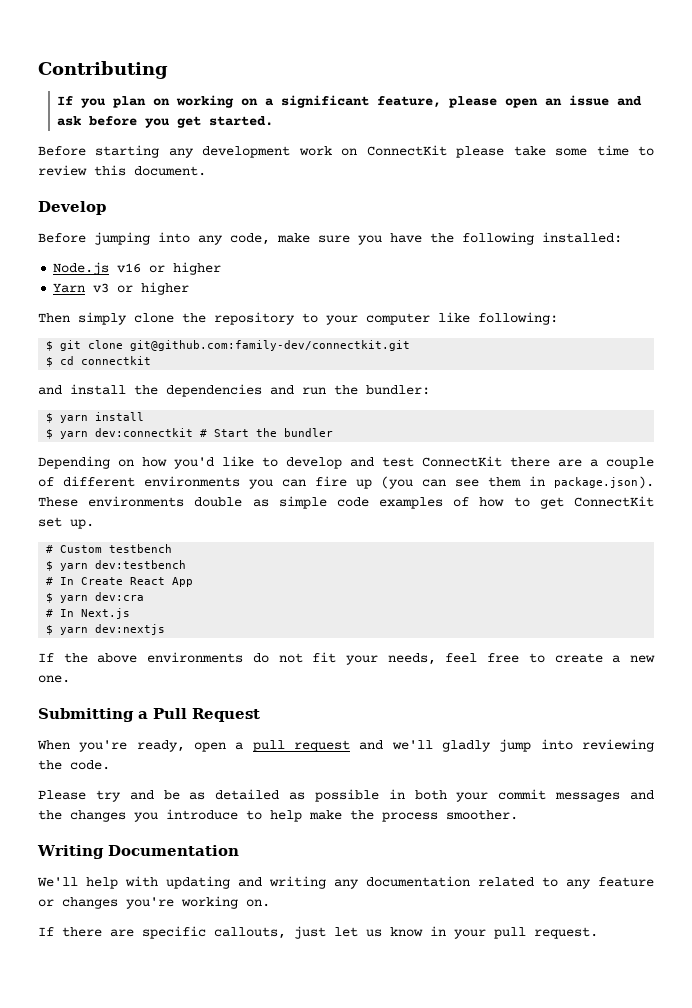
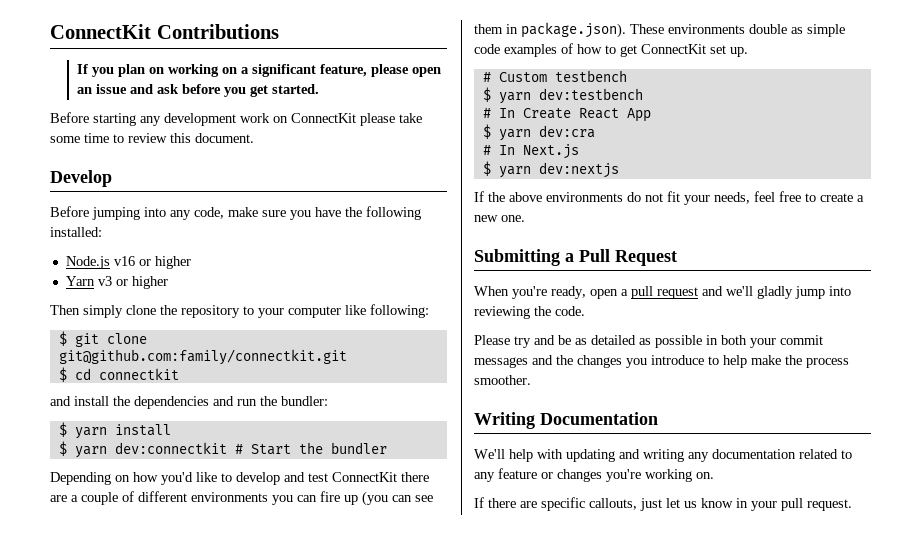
- Contributing
+ ConnectKit Contributions
- $ git clone git@github.com:family-dev/connectkit.git
+ $ git clone git@github.com:family/connectkit.git

